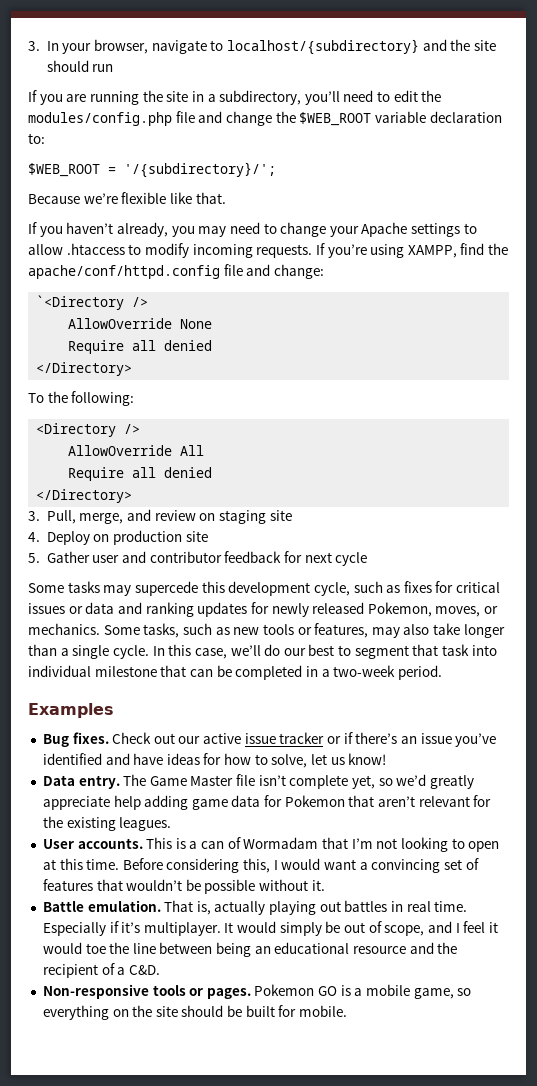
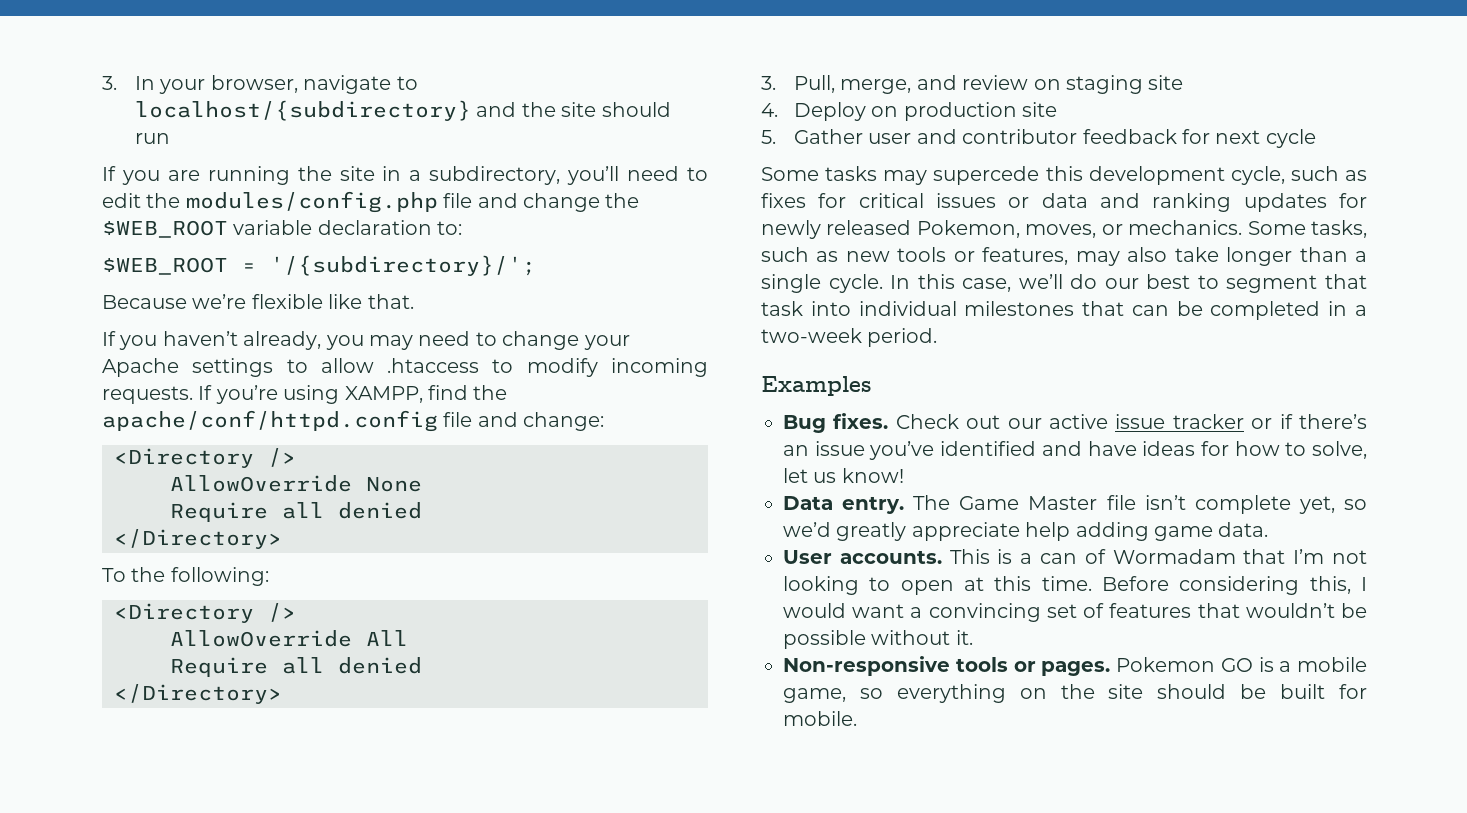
  If you’re using XAMPP, find the apache/conf/httpd.config file and change:
- `<Directory />
+ <Directory />
- In this case, we’ll do our best to segment that task into individual milestone that can be completed in a two-week period.
+ In this case, we’ll do our best to segment that task into individual milestones that can be completed in a two-week period.
- The Game Master file isn’t complete yet, so we’d greatly appreciate help adding game data for Pokemon that aren’t relevant for the existing leagues.
+ The Game Master file isn’t complete yet, so we’d greatly appreciate help adding game data.
- Battle emulation. That is, actually playing out battles in real time. Especially if it’s multiplayer. It would simply be out of scope, and I feel it would toe the line between being an educational resource and the recipient of a C&D.

